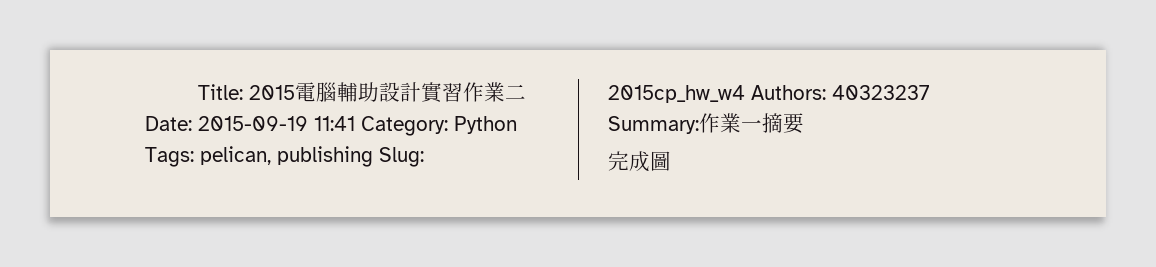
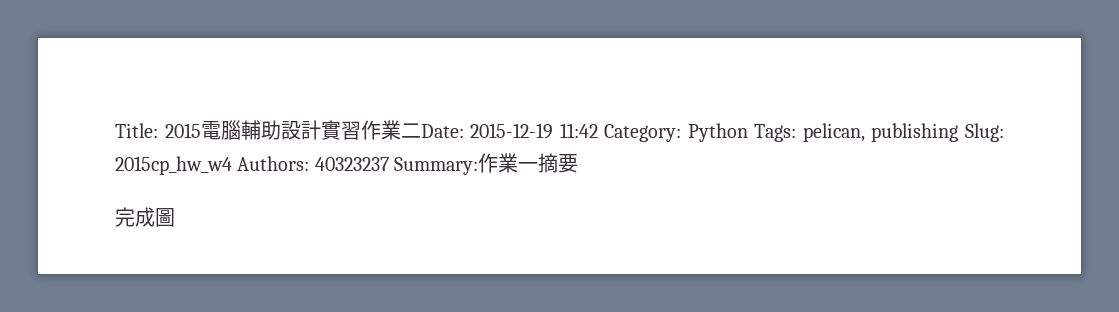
- Title: 2015電腦輔助設計實習作業二Date: 2015-09-19 11:41 Category: Python Tags: pelican, publishing Slug: 2015cp_hw_w4 Authors: 40323237 Summary:作業一摘要
+ Title: 2015電腦輔助設計實習作業二Date: 2015-12-19 11:42 Category: Python Tags: pelican, publishing Slug: 2015cp_hw_w4 Authors: 40323237 Summary:作業一摘要

